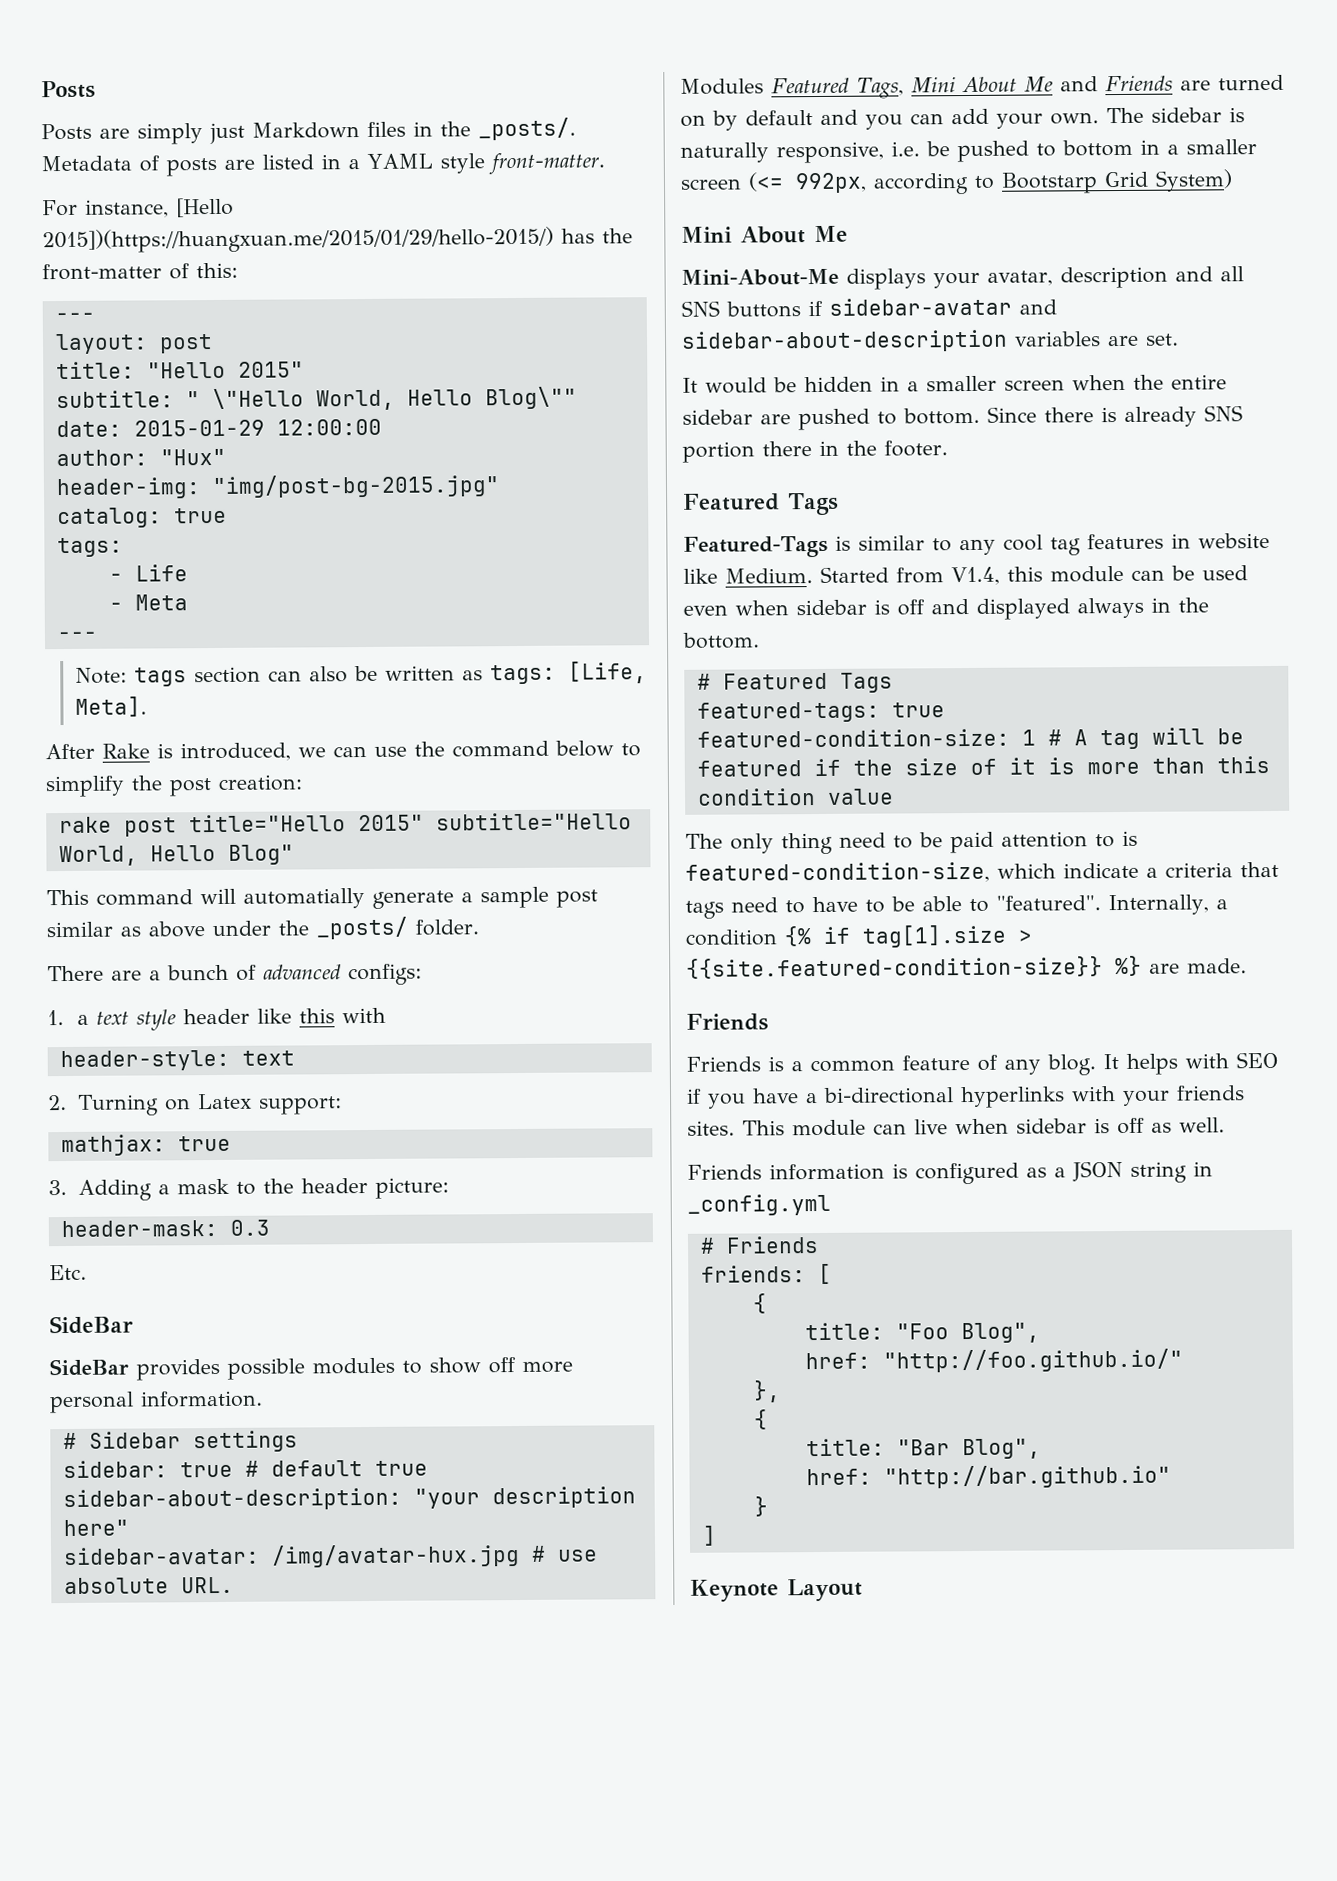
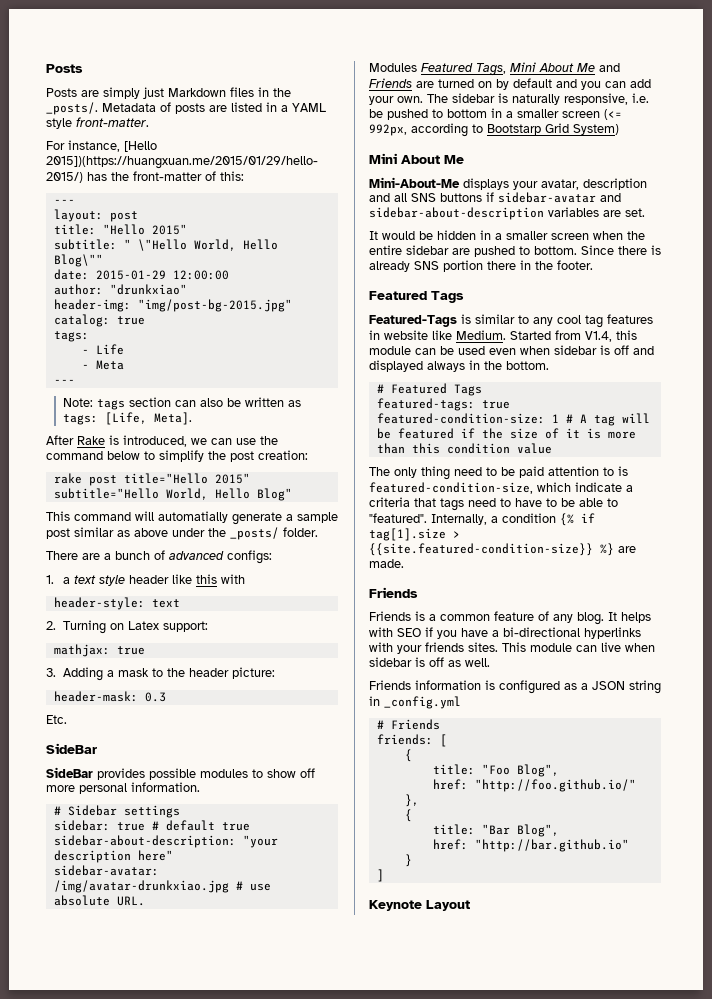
- author: "Hux"
+ author: "drunkxiao"
- sidebar-avatar: /img/avatar-hux.jpg # use absolute URL.
+ sidebar-avatar: /img/avatar-drunkxiao.jpg # use absolute URL.

